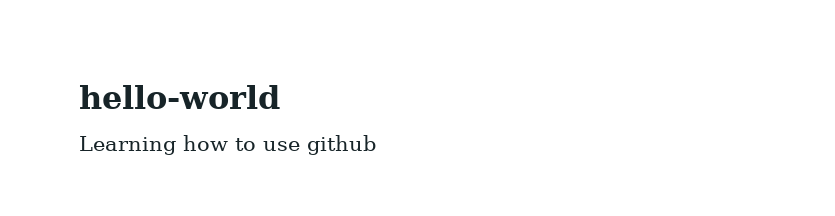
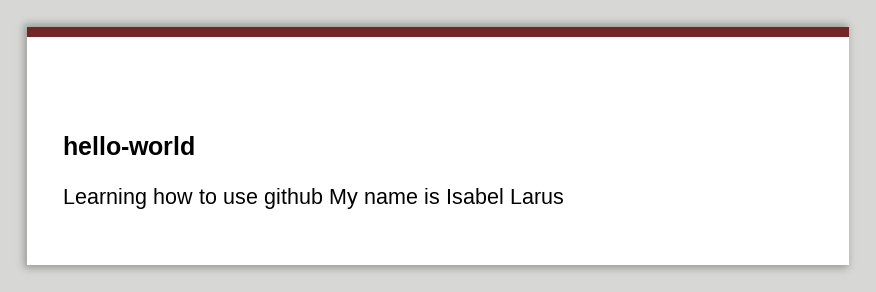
- Learning how to use github
+ Learning how to use github My name is Isabel Larus

